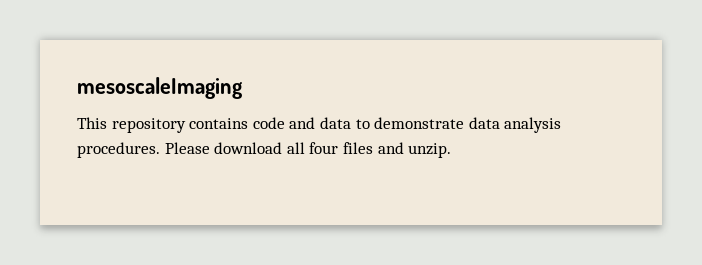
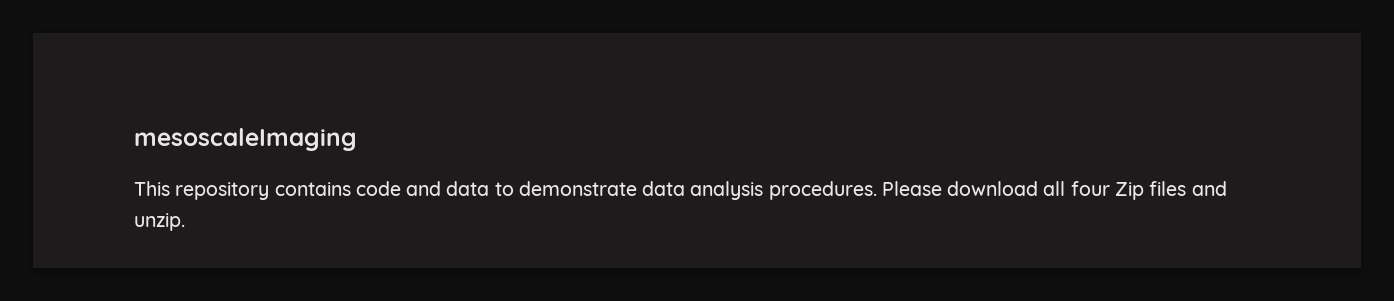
- Please download all four files and unzip.
+ Please download all four Zip files and unzip.

